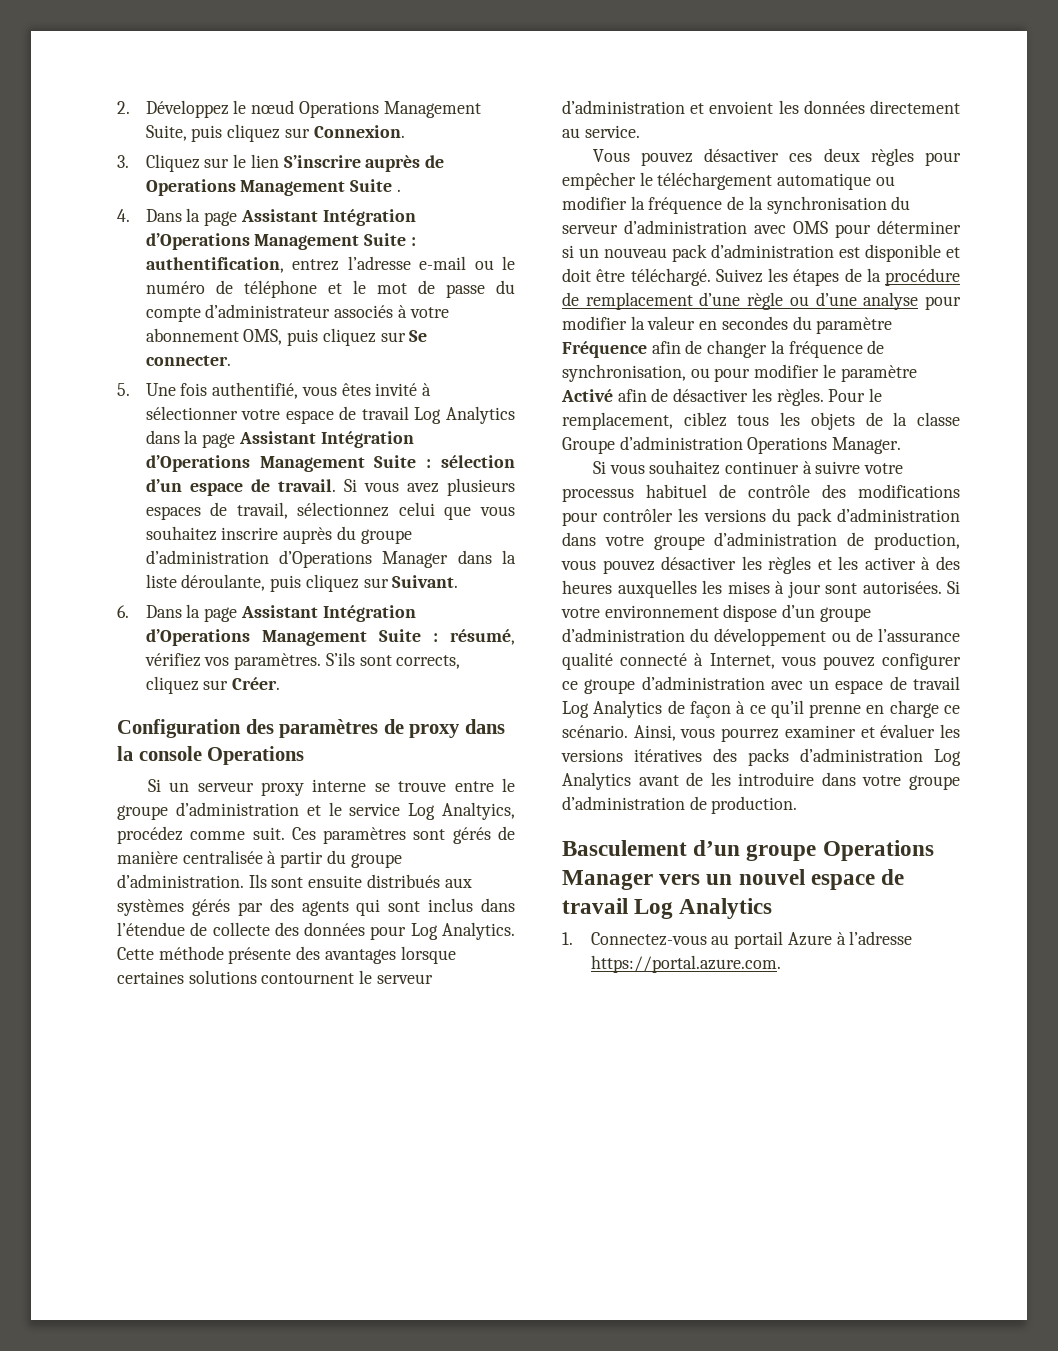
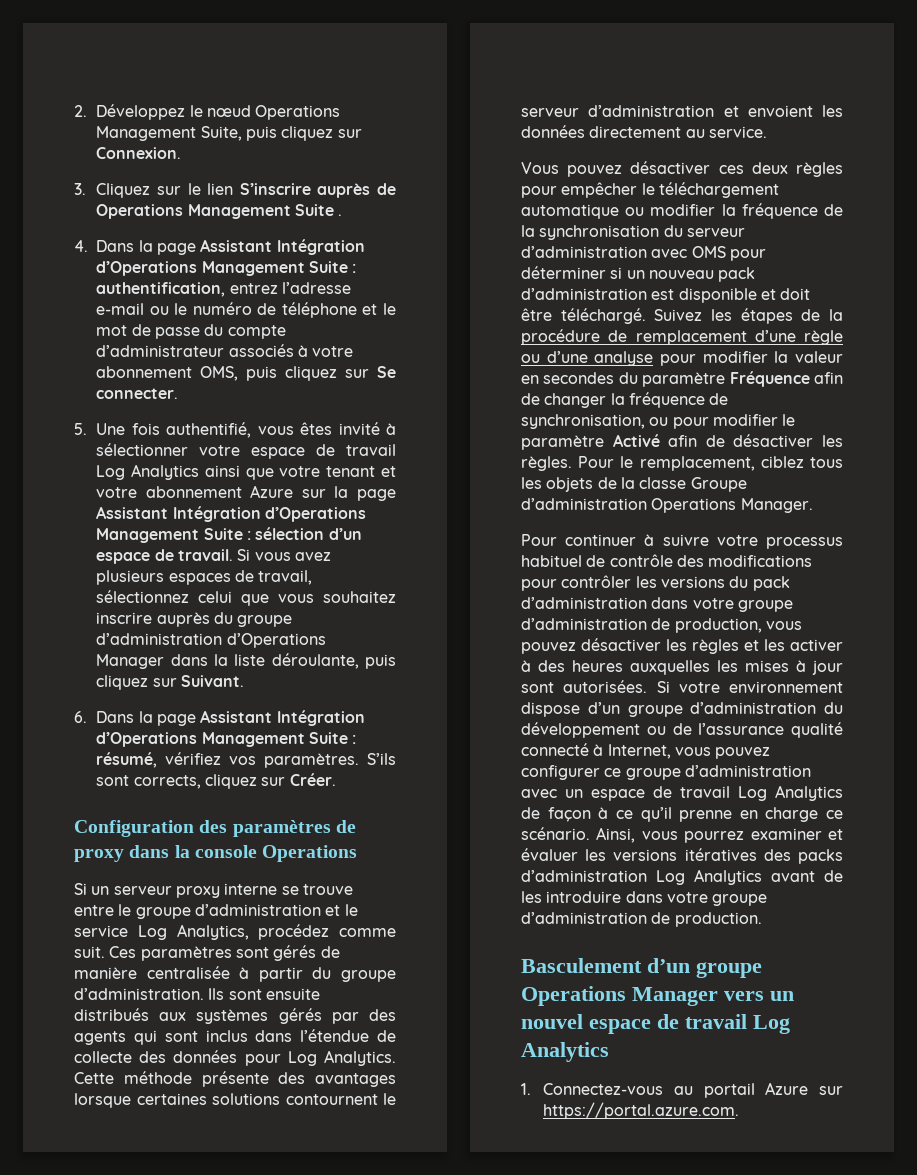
- 5. Une fois authentifié, vous êtes invité à sélectionner votre espace de travail Log Analytics dans la page Assistant Intégration d’Operations Management Suite : sélection d’un espace de travail.
+ 5. Une fois authentifié, vous êtes invité à sélectionner votre espace de travail Log Analytics ainsi que votre tenant et votre abonnement Azure sur la page Assistant Intégration d’Operations Management Suite : sélection d’un espace de travail.
- Si un serveur proxy interne se trouve entre le groupe d’administration et le service Log Analtyics, procédez comme suit.
+ Si un serveur proxy interne se trouve entre le groupe d’administration et le service Log Analytics, procédez comme suit.
- Si vous souhaitez continuer à suivre votre processus habituel de contrôle des modifications pour contrôler les versions du pack d’administration dans votre groupe d’administration de production, vous pouvez désactiver les règles et les activer à des heures auxquelles les mises à jour sont autorisées.
+ Pour continuer à suivre votre processus habituel de contrôle des modifications pour contrôler les versions du pack d’administration dans votre groupe d’administration de production, vous pouvez désactiver les règles et les activer à des heures auxquelles les mises à jour sont autorisées.
- 1. Connectez-vous au portail Azure à l’adresse https://portal.azure.com.
+ 1. Connectez-vous au portail Azure sur https://portal.azure.com.

